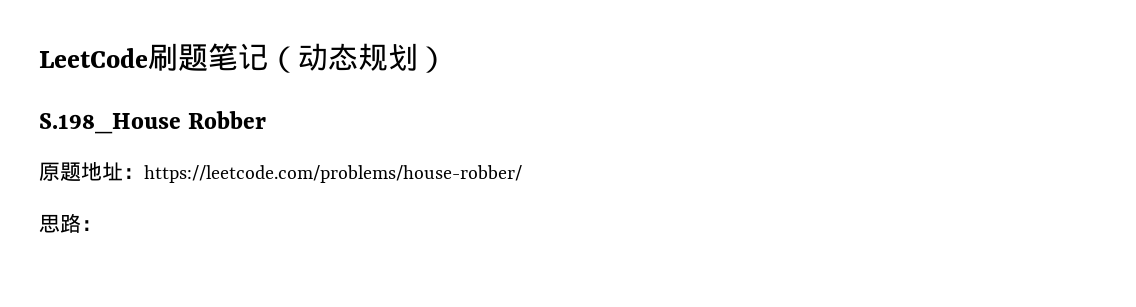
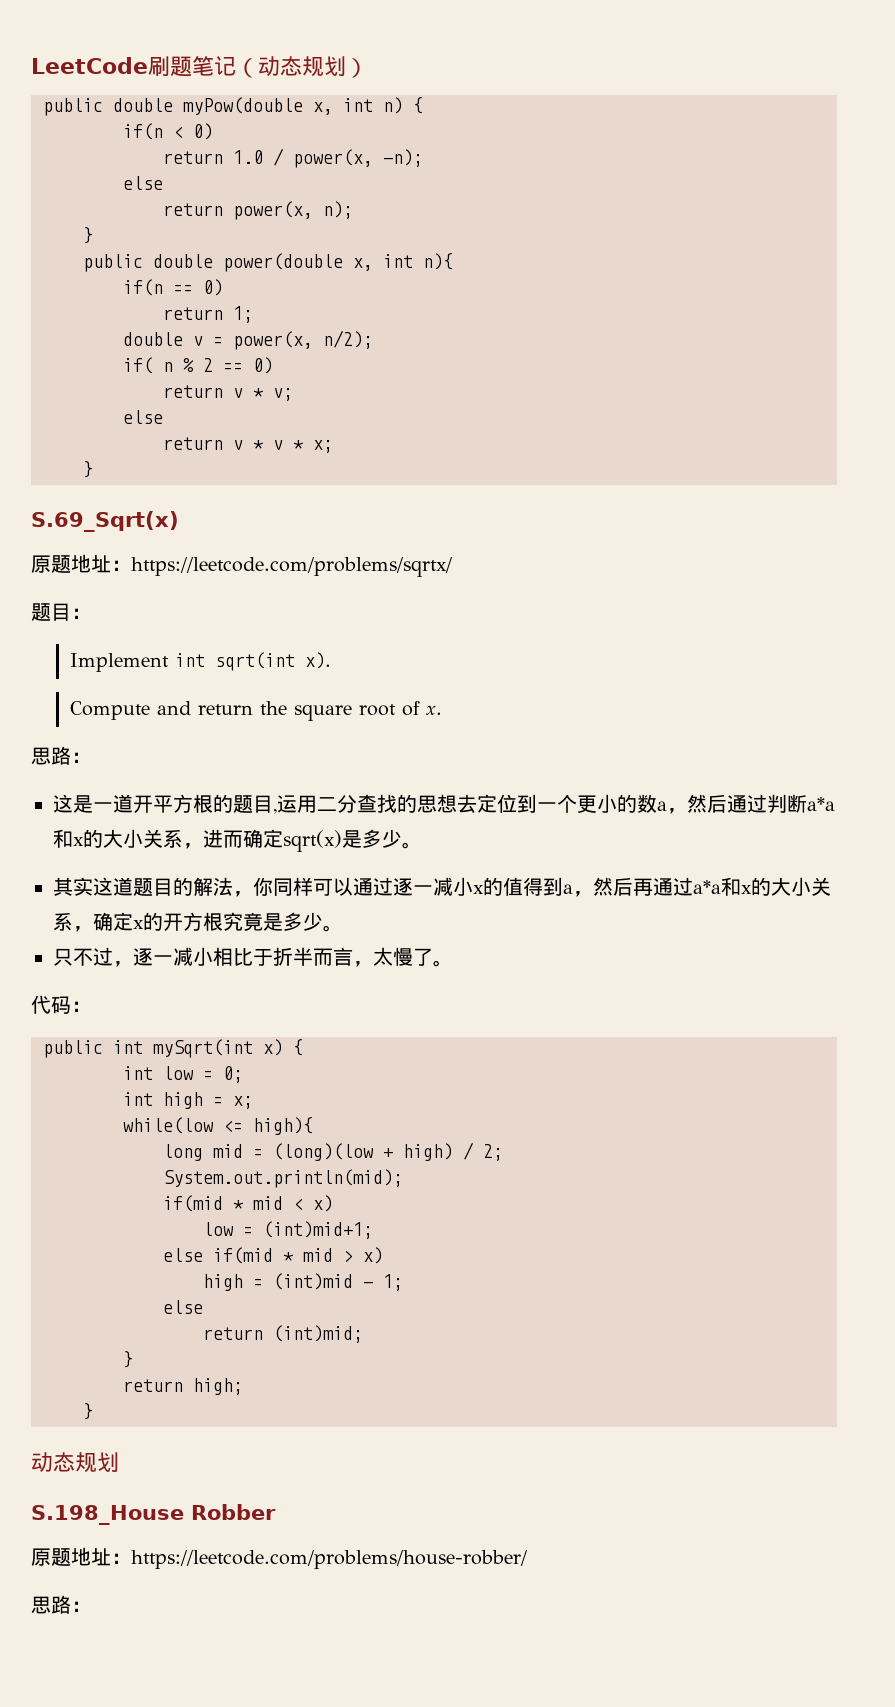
+ public double myPow(double x, int n) {
+ if(n < 0)
+ return 1.0 / power(x, -n);
+ else
+ return power(x, n);
+ }
+ public double power(double x, int n){
+ if(n == 0)
+ return 1;
+ double v = power(x, n/2);
+ if( n % 2 == 0)
+ return v * v;
+ else
+ return v * v * x;
+ }
+ S.69_Sqrt(x)
+ 原题地址：https://leetcode.com/problems/sqrtx/
+ 题目：
+ Implement int sqrt(int x).
+ Compute and return the square root of x.
+ 思路：
+ 这是一道开平方根的题目,运用二分查找的思想去定位到一个更小的数a，然后通过判断a*a和x的大小关系，进而确定sqrt(x)是多少。
+ 其实这道题目的解法，你同样可以通过逐一减小x的值得到a，然后再通过a*a和x的大小关系，确定x的开方根究竟是多少。
+ 只不过，逐一减小相比于折半而言，太慢了。
+ 代码：
+ public int mySqrt(int x) {
+ int low = 0;
+ int high = x;
+ while(low <= high){
+ long mid = (long)(low + high) / 2;
+ System.out.println(mid);
+ if(mid * mid < x)
+ low = (int)mid+1;
+ else if(mid * mid > x)
+ high = (int)mid - 1;
+ else
+ return (int)mid;
+ }
+ return high;
+ }
+ 动态规划

